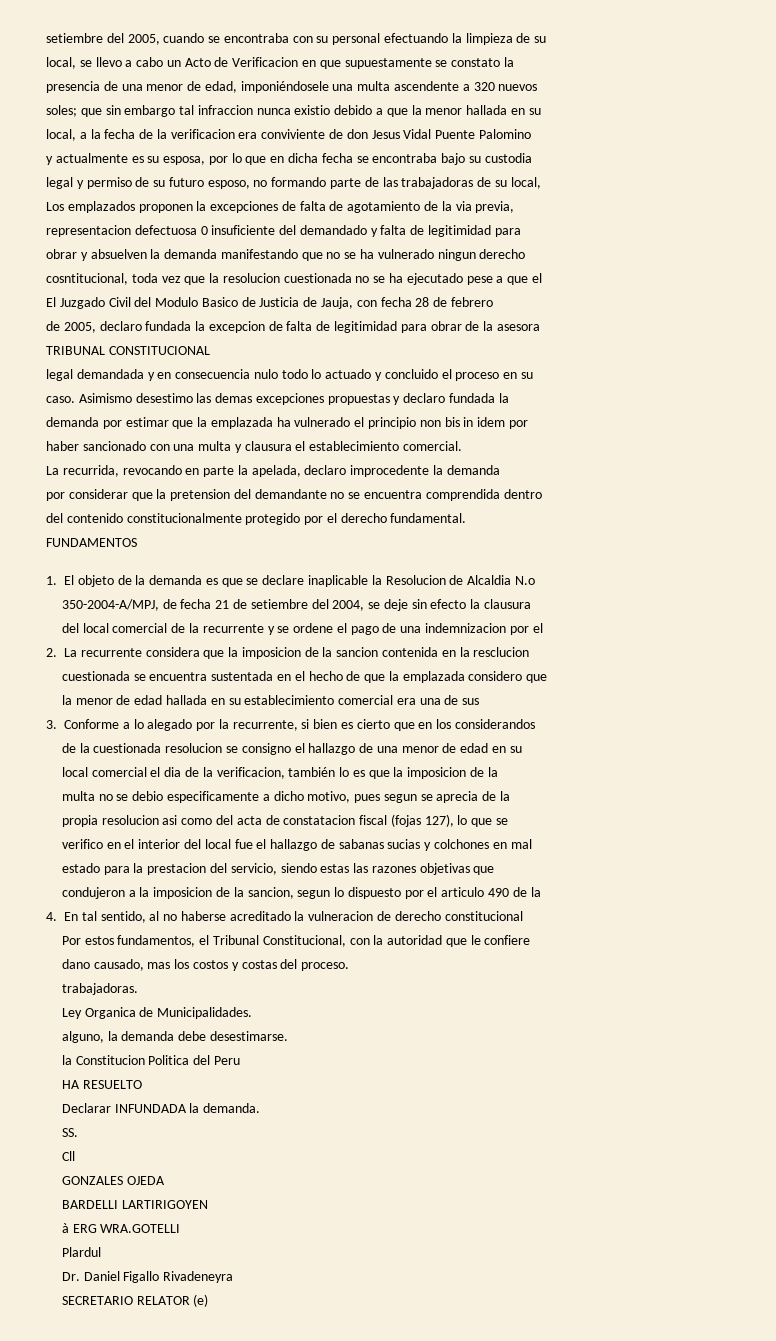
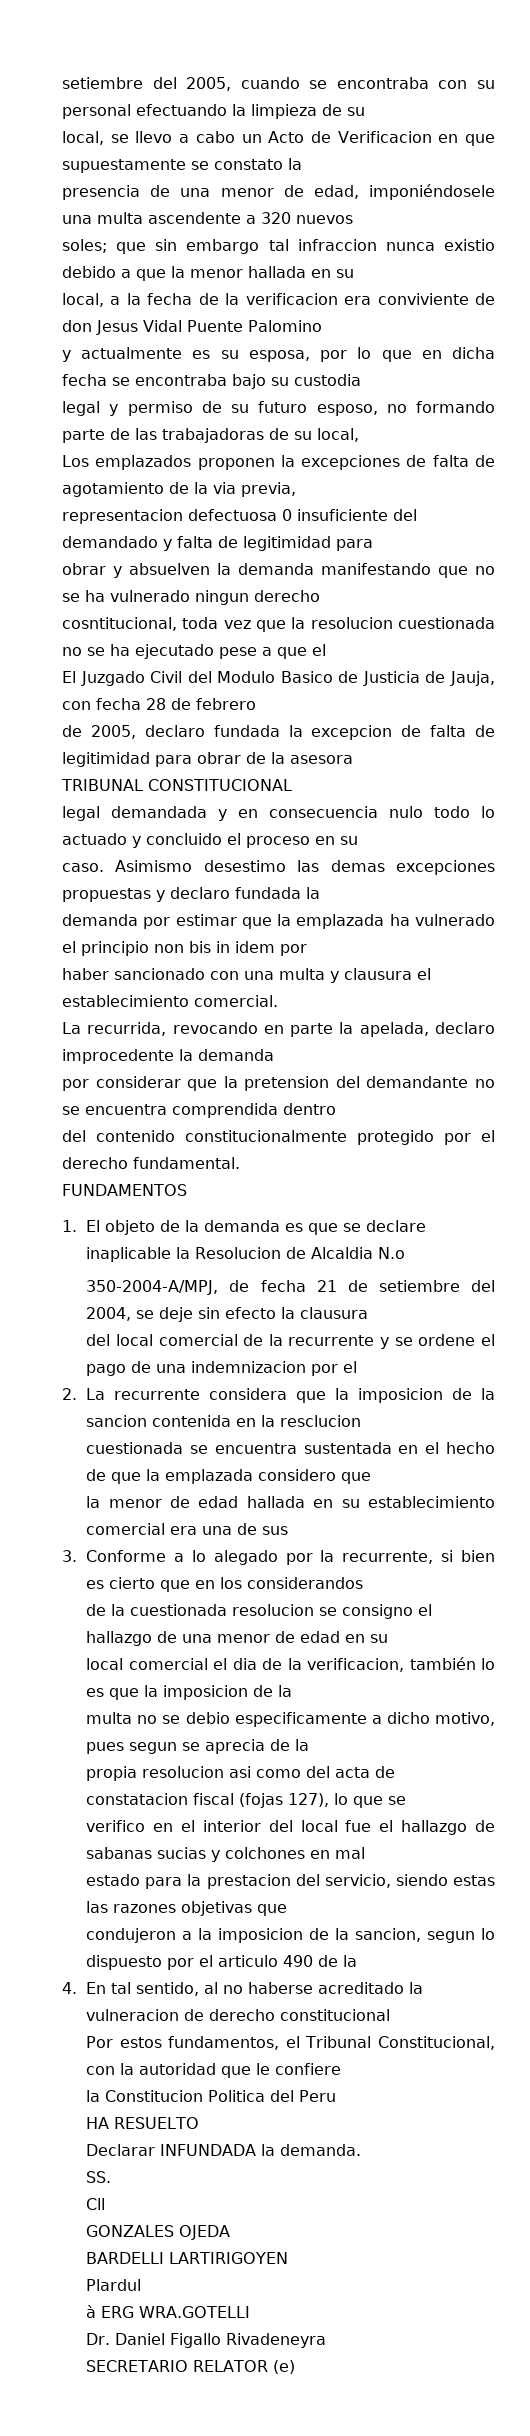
- dano causado, mas los costos y costas del proceso.
- trabajadoras.
- Ley Organica de Municipalidades.
- alguno, la demanda debe desestimarse.
+ Plardul
- Plardul

